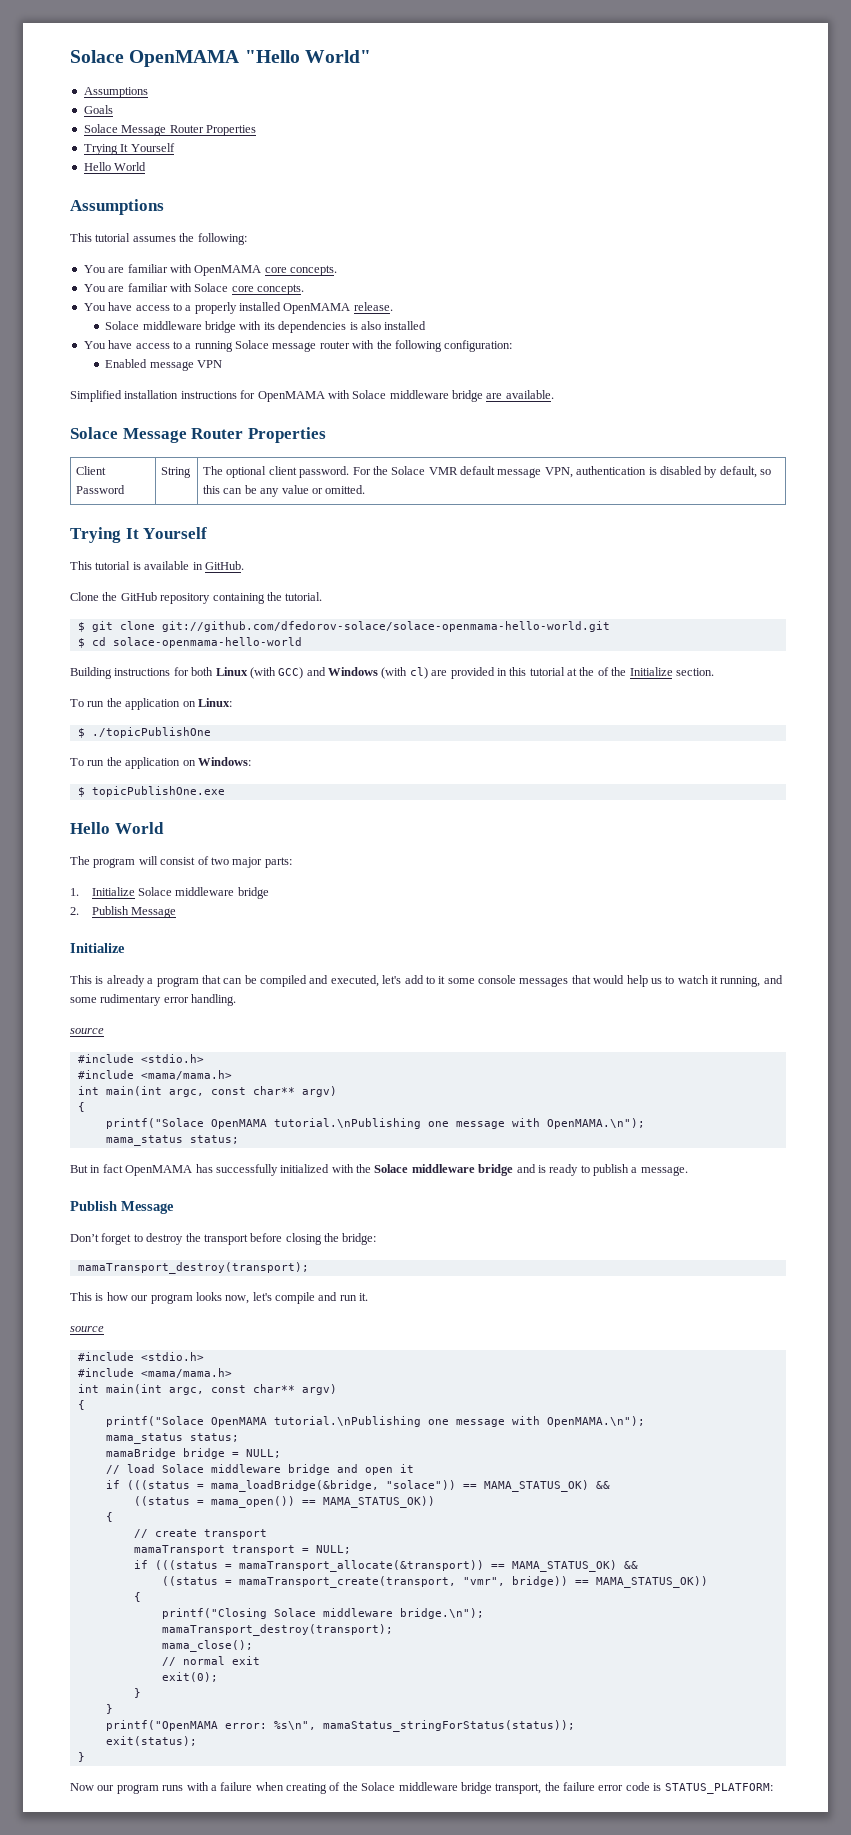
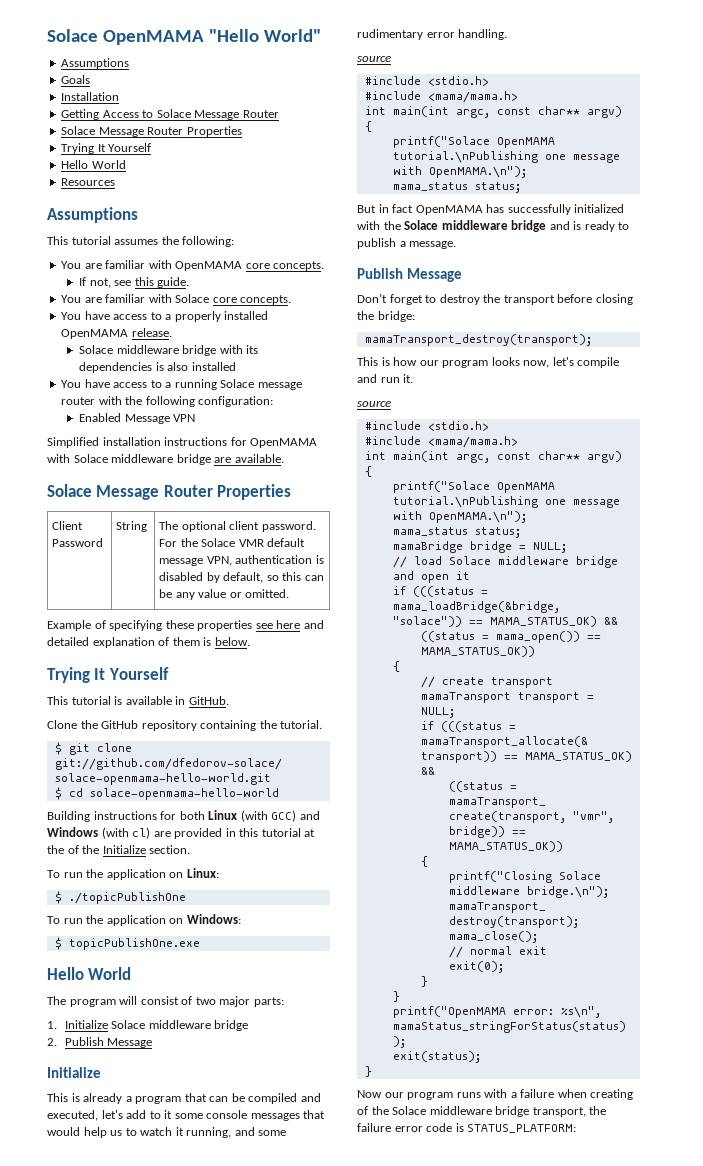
+ Installation
+ Getting Access to Solace Message Router
+ Resources
+ If not, see this guide.
- Enabled message VPN
+ Enabled Message VPN
+ Example of specifying these properties see here and detailed explanation of them is below.

